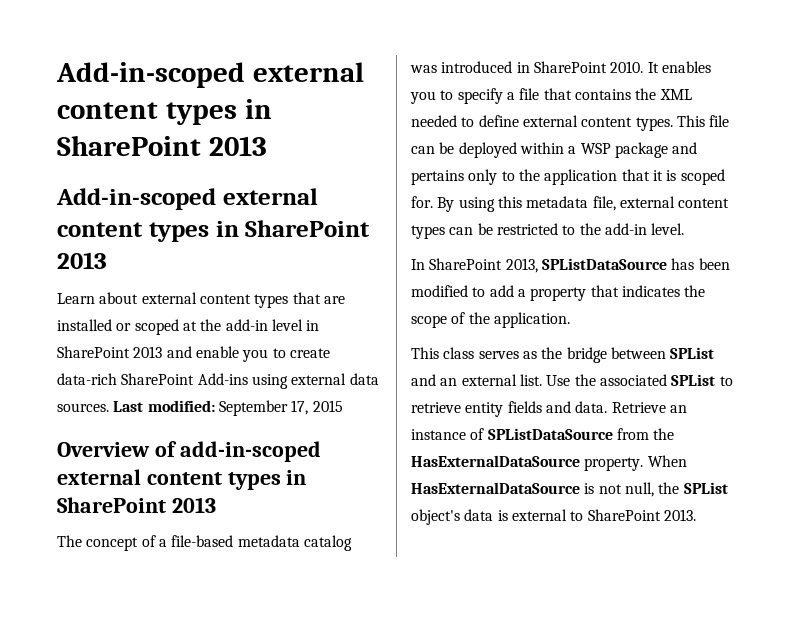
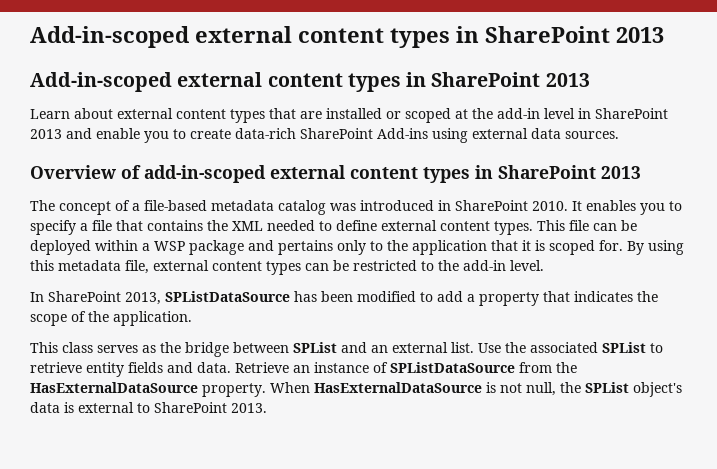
- Last modified: September 17, 2015

